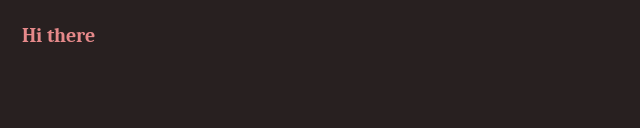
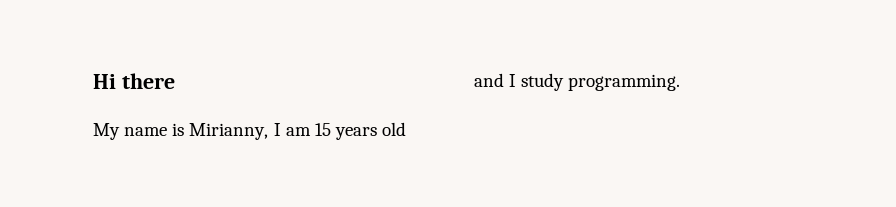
+ My name is Mirianny, I am 15 years old and I study programming.

